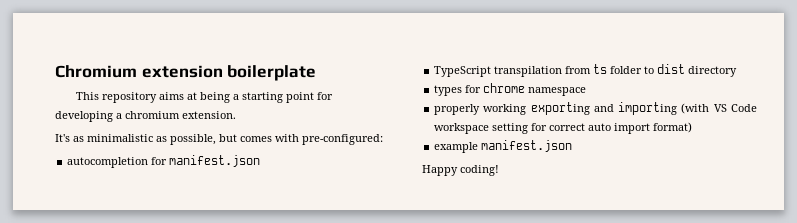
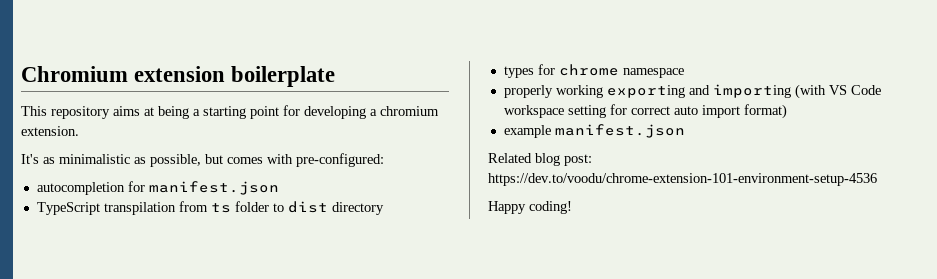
+ Related blog post: https://dev.to/voodu/chrome-extension-101-environment-setup-4536

